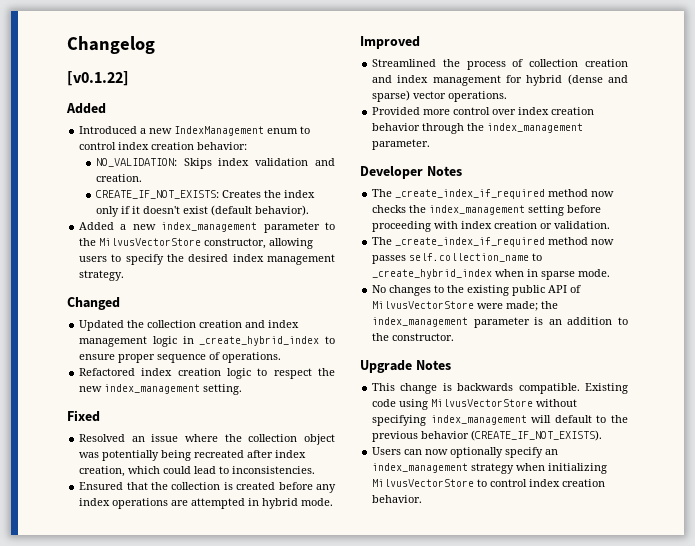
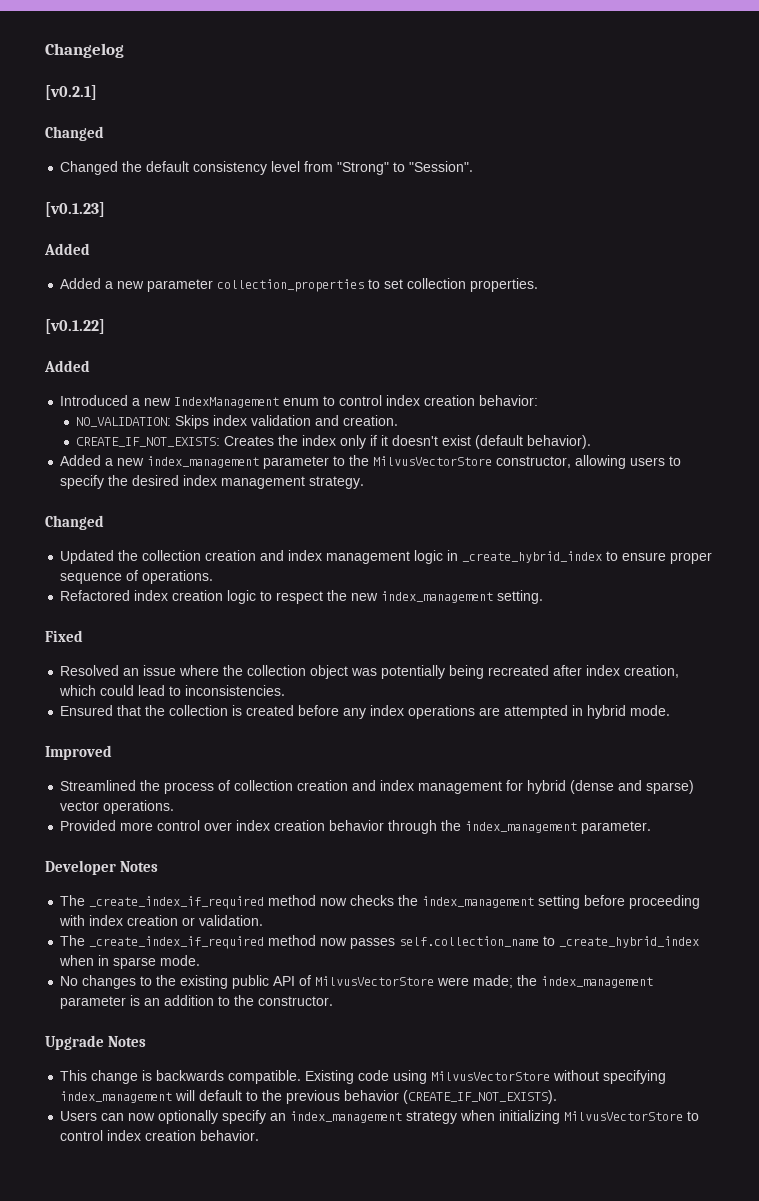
+ [v0.2.1]
+ Changed
+ Changed the default consistency level from "Strong" to "Session".
+ [v0.1.23]
+ Added
+ Added a new parameter collection_properties to set collection properties.

